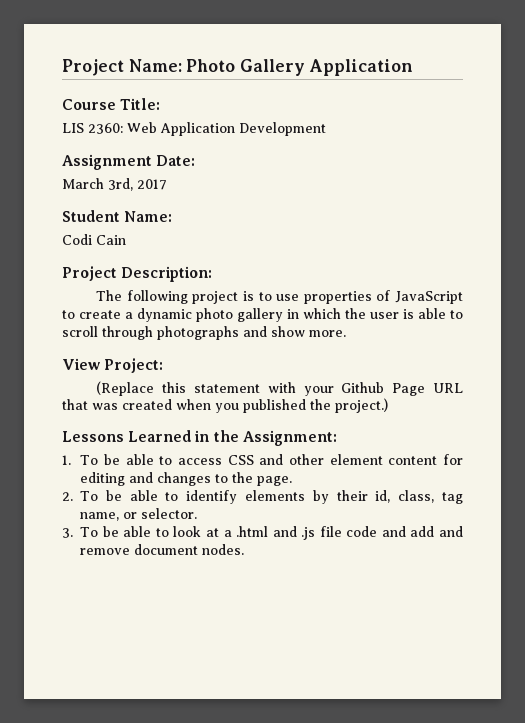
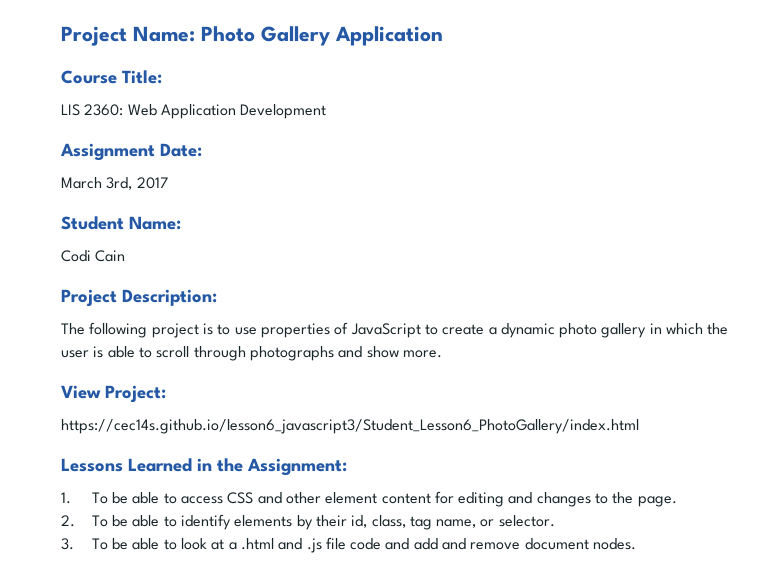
- (Replace this statement with your Github Page URL that was created when you published the project.)
+ https://cec14s.github.io/lesson6_javascript3/Student_Lesson6_PhotoGallery/index.html

